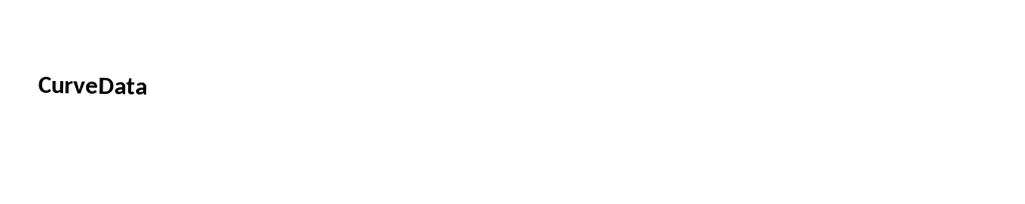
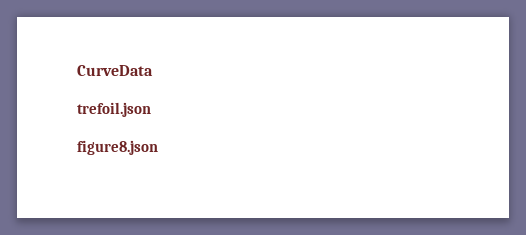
+ trefoil.json
+ figure8.json

